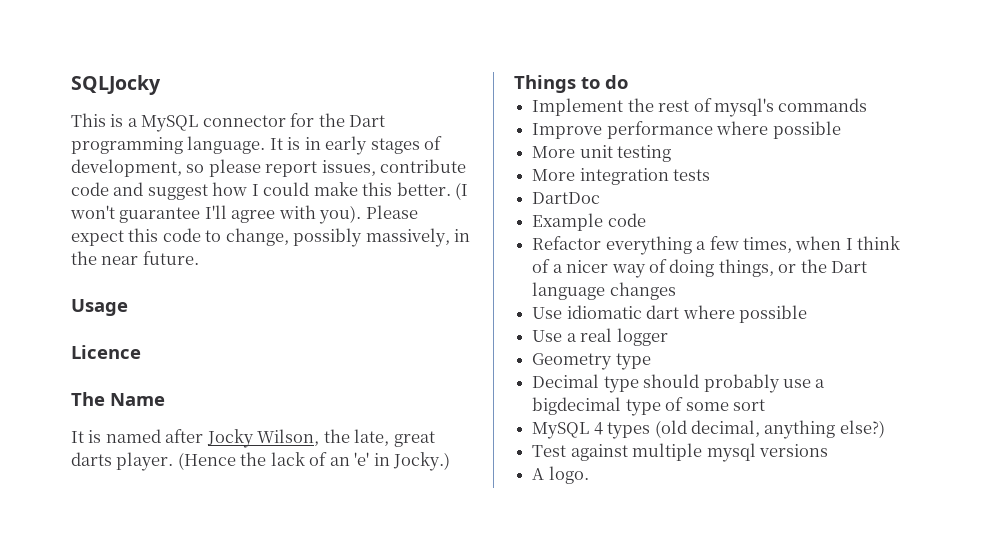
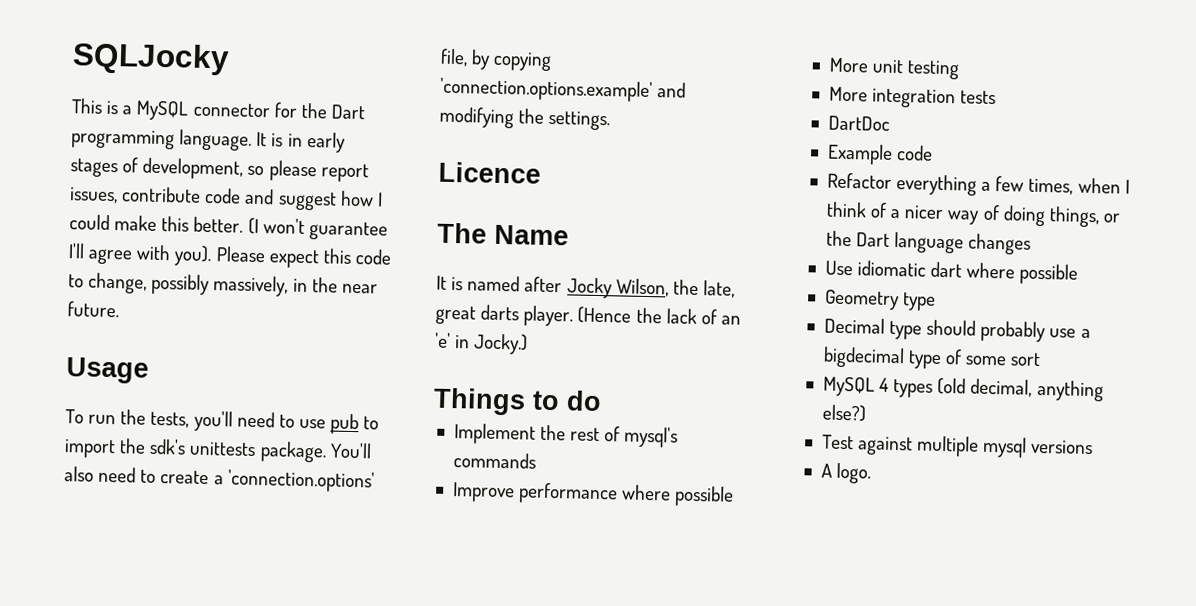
+ To run the tests, you'll need to use pub to import the sdk's unittests package. You'll also need to create a 'connection.options' file, by copying 'connection.options.example' and modifying the settings.
- Use a real logger

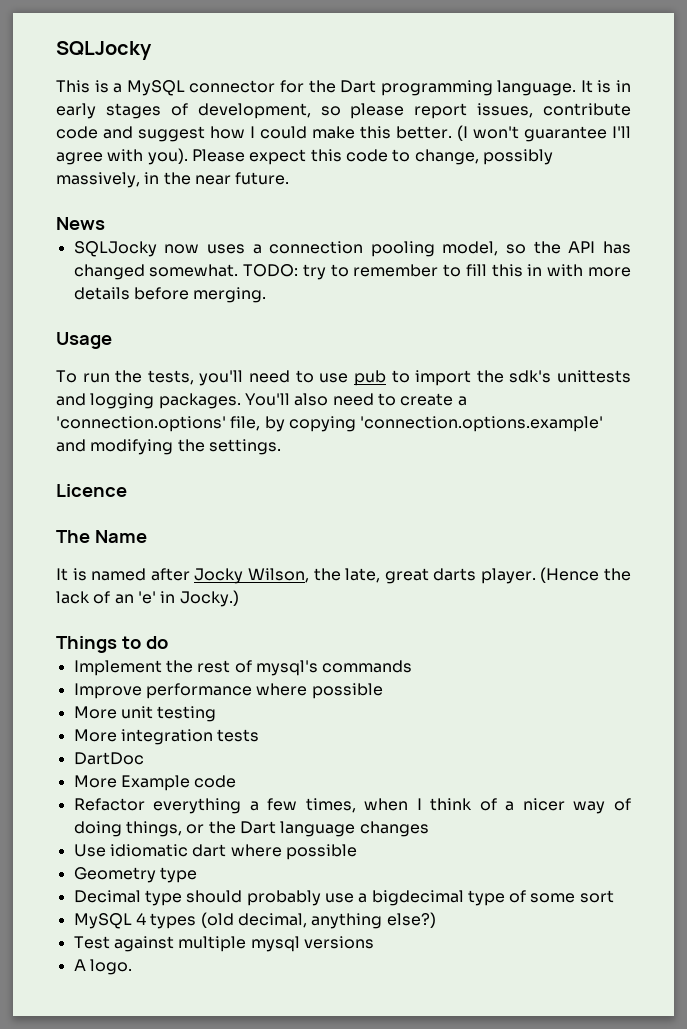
+ News
+ SQLJocky now uses a connection pooling model, so the API has changed somewhat. TODO: try to remember to fill this in with more details before merging.
- To run the tests, you'll need to use pub to import the sdk's unittests package.
+ To run the tests, you'll need to use pub to import the sdk's unittests and logging packages.
- Example code
+ More Example code

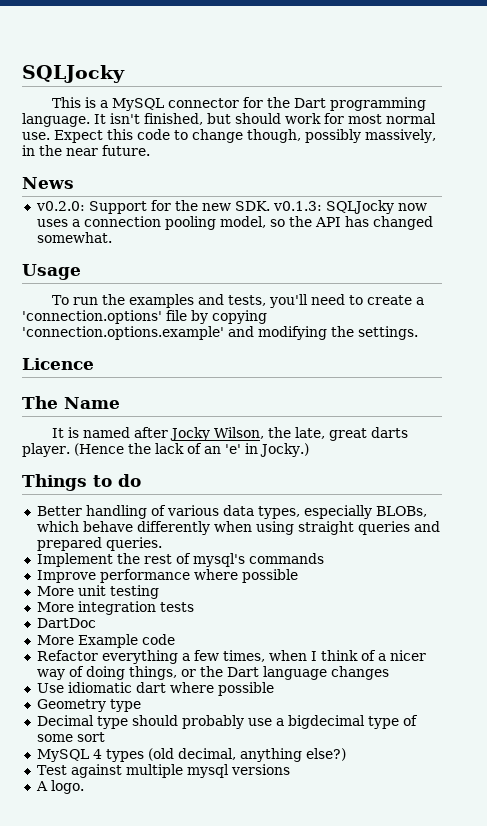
- It is in early stages of development, so please report issues, contribute code and suggest how I could make this better. (I won't guarantee I'll agree with you). Please expect this code to change, possibly massively, in the near future.
+ It isn't finished, but should work for most normal use. Expect this code to change though, possibly massively, in the near future.
- SQLJocky now uses a connection pooling model, so the API has changed somewhat. TODO: try to remember to fill this in with more details before merging.
+ v0.2.0: Support for the new SDK. v0.1.3: SQLJocky now uses a connection pooling model, so the API has changed somewhat.
- To run the tests, you'll need to use pub to import the sdk's unittests and logging packages. You'll also need to create a 'connection.options' file, by copying 'connection.options.example' and modifying the settings.
+ To run the examples and tests, you'll need to create a 'connection.options' file by copying 'connection.options.example' and modifying the settings.
+ Better handling of various data types, especially BLOBs, which behave differently when using straight queries and prepared queries.

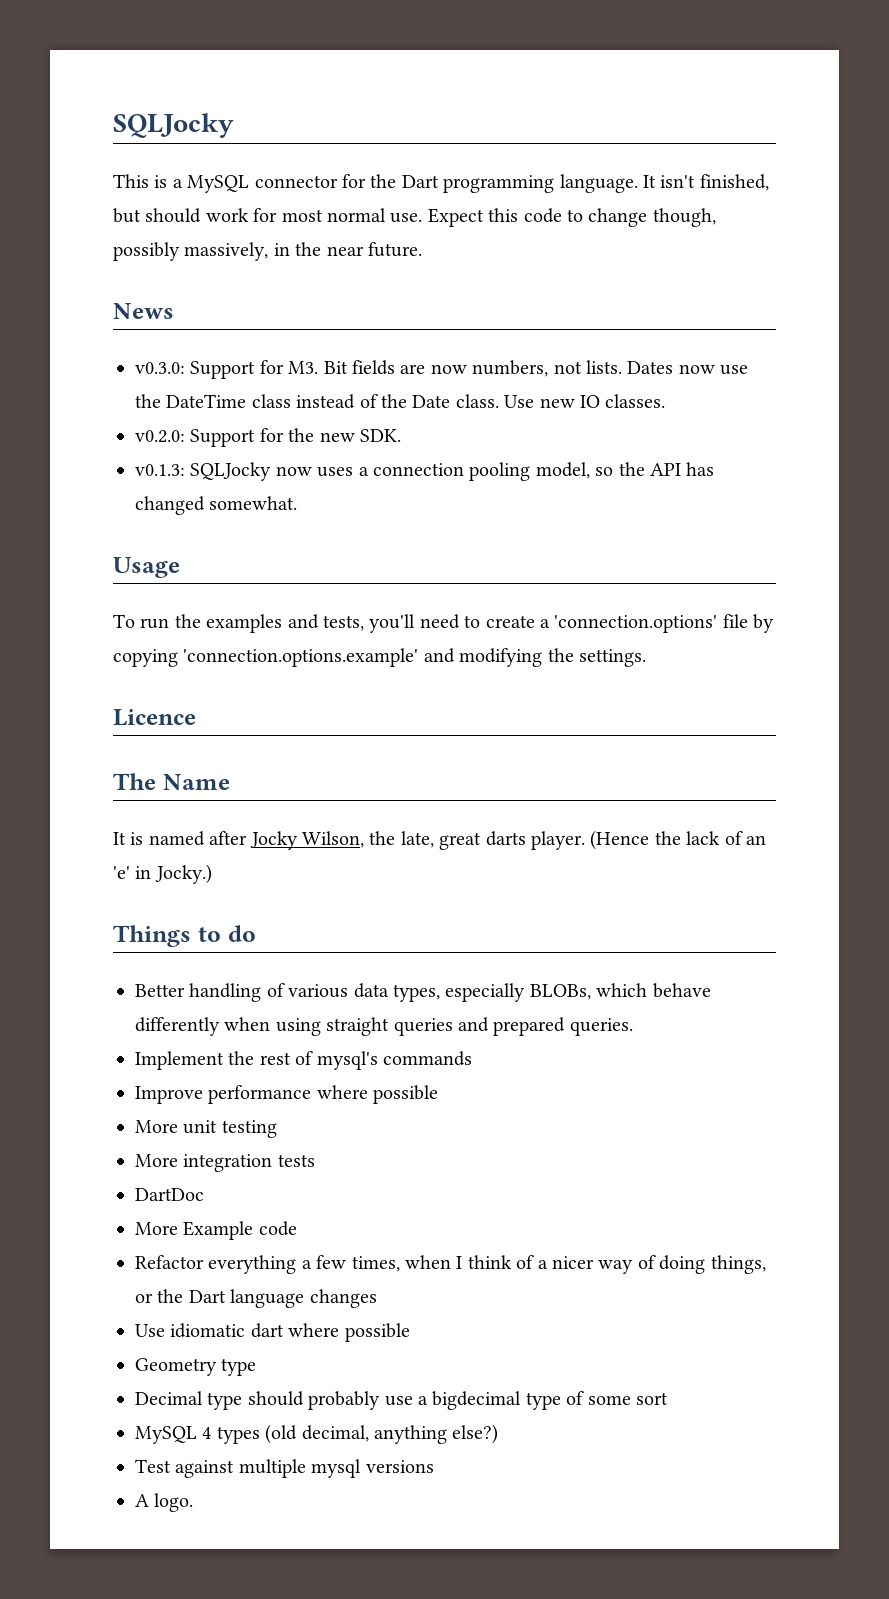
+ v0.3.0: Support for M3. Bit fields are now numbers, not lists. Dates now use the DateTime class instead of the Date class. Use new IO classes.
- v0.2.0: Support for the new SDK. v0.1.3: SQLJocky now uses a connection pooling model, so the API has changed somewhat.
+ v0.2.0: Support for the new SDK.
+ v0.1.3: SQLJocky now uses a connection pooling model, so the API has changed somewhat.

